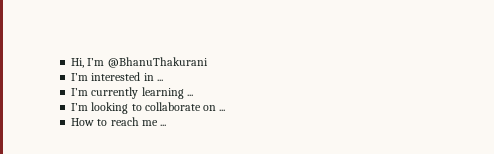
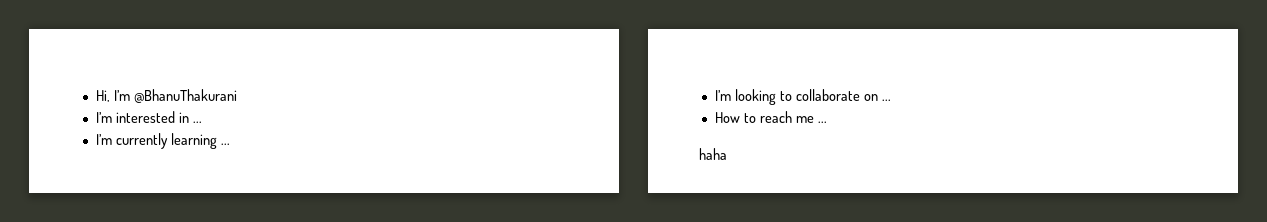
+ haha

